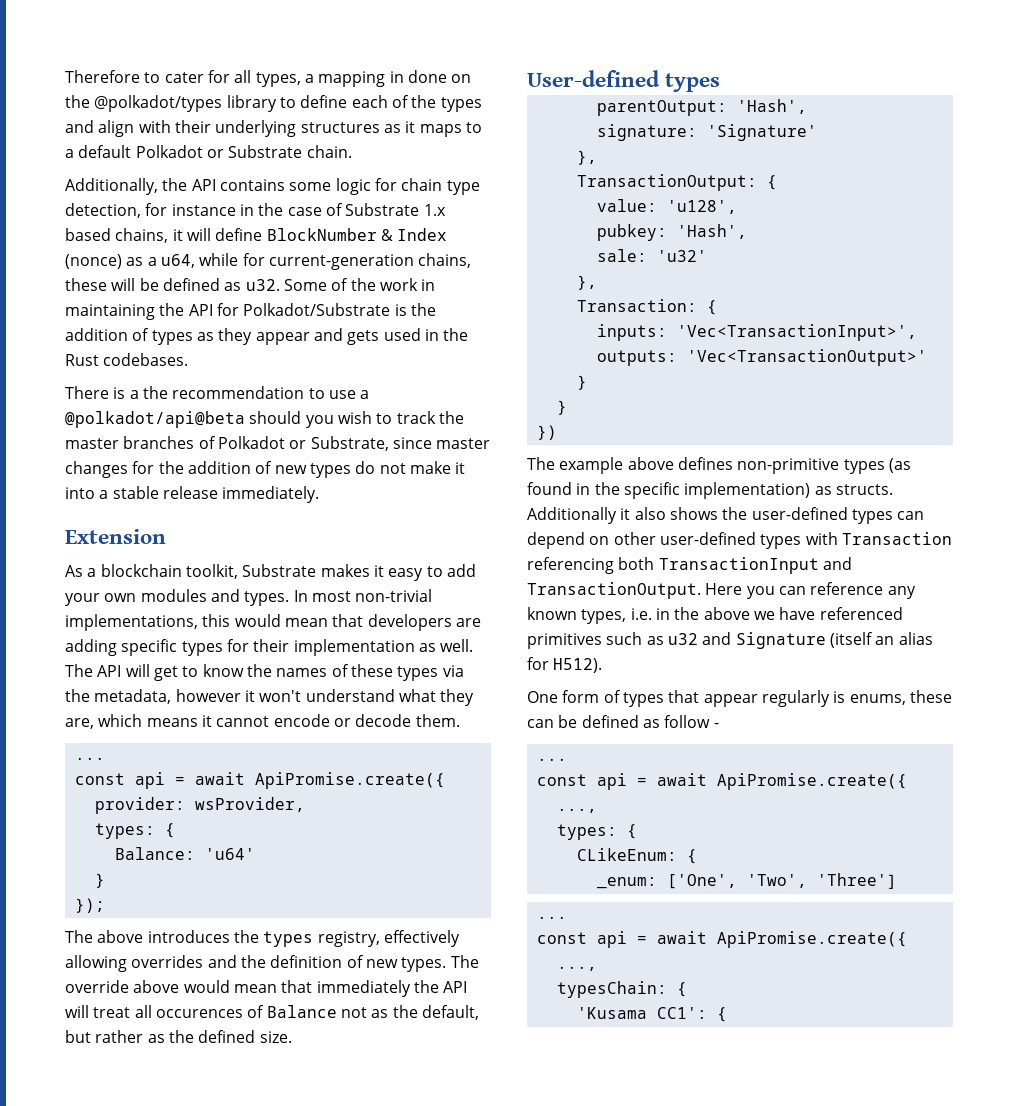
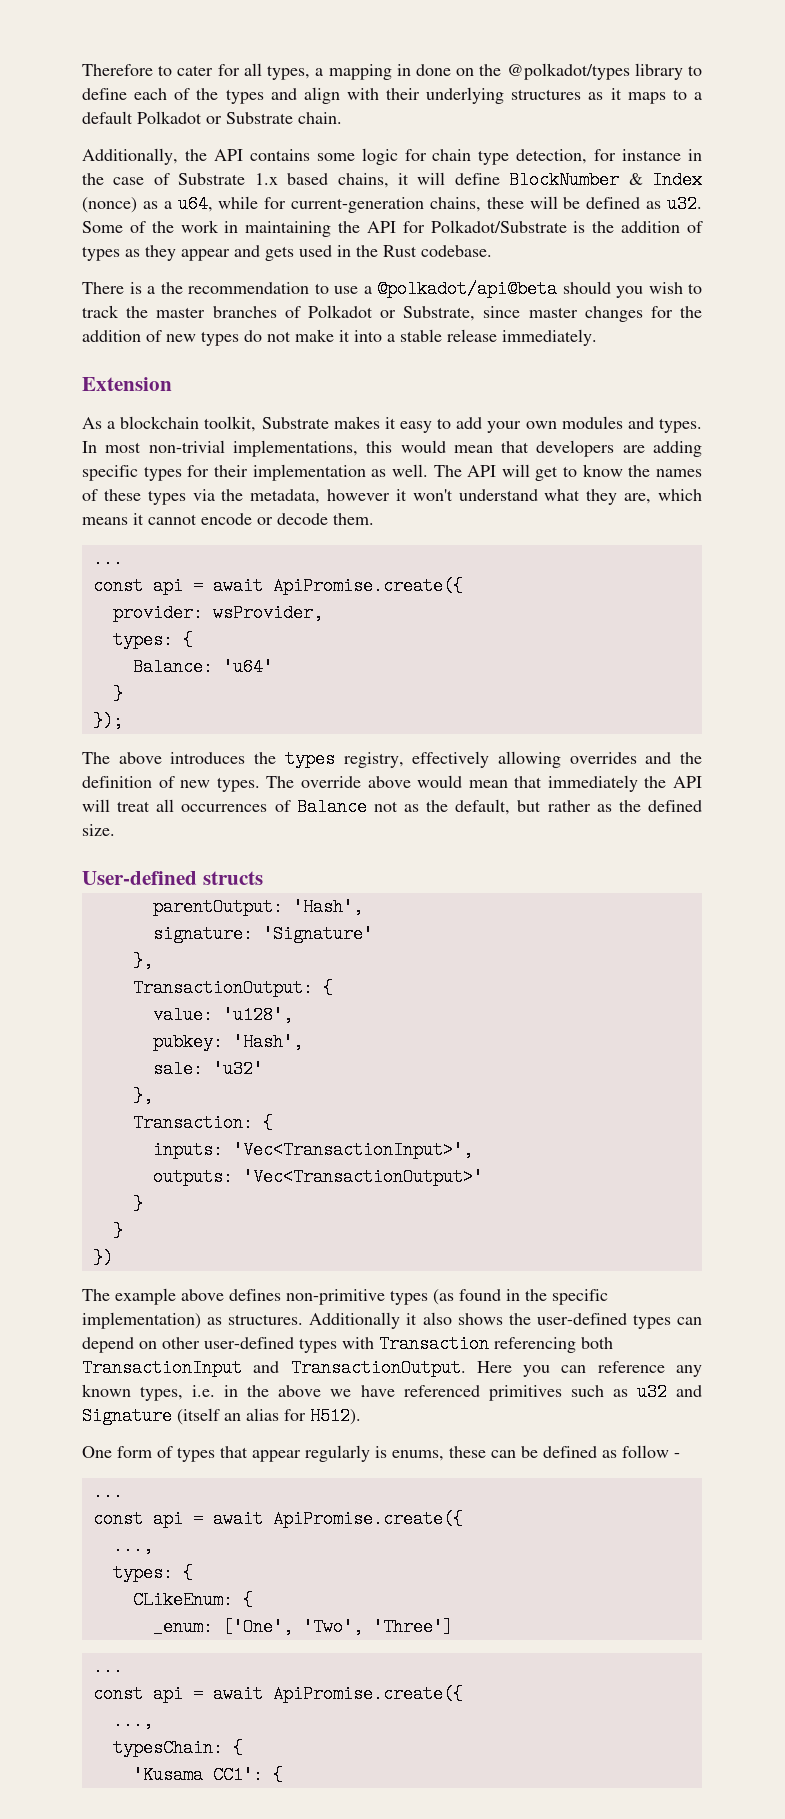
- Some of the work in maintaining the API for Polkadot/Substrate is the addition of types as they appear and gets used in the Rust codebases.
+ Some of the work in maintaining the API for Polkadot/Substrate is the addition of types as they appear and gets used in the Rust codebase.
- The override above would mean that immediately the API will treat all occurences of Balance not as the default, but rather as the defined size.
+ The override above would mean that immediately the API will treat all occurrences of Balance not as the default, but rather as the defined size.
- User-defined types
+ User-defined structs
- The example above defines non-primitive types (as found in the specific implementation) as structs.
+ The example above defines non-primitive types (as found in the specific implementation) as structures.

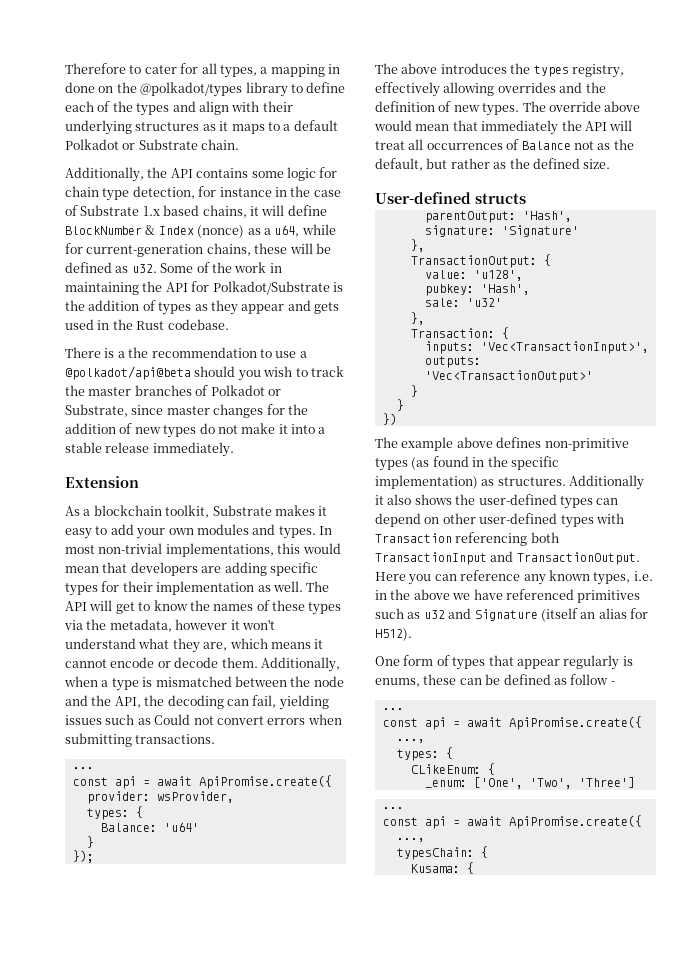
+ Additionally, when a type is mismatched between the node and the API, the decoding can fail, yielding issues such as Could not convert errors when submitting transactions.
- 'Kusama CC1': {
+ Kusama: {

